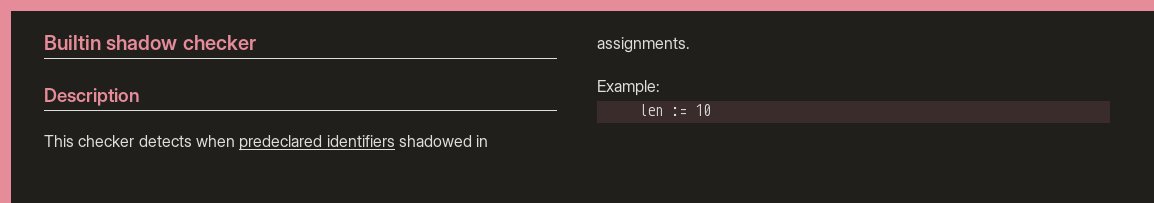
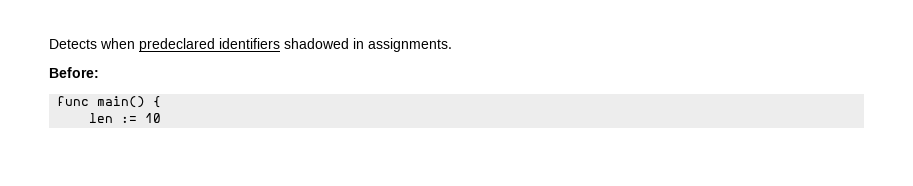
- Builtin shadow checker
- Description
- This checker detects when predeclared identifiers shadowed in assignments.
+ Detects when predeclared identifiers shadowed in assignments.
- Example:
+ Before:
+ func main() {

